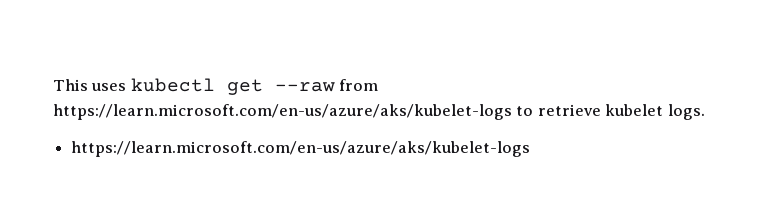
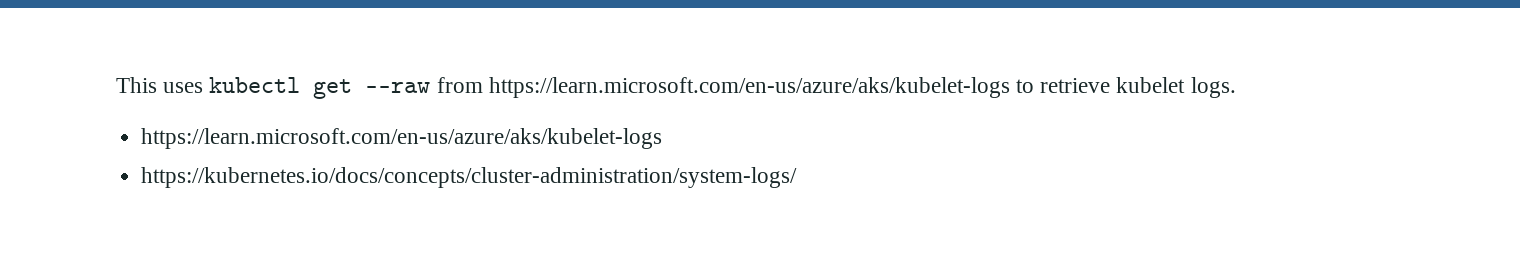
+ https://kubernetes.io/docs/concepts/cluster-administration/system-logs/

